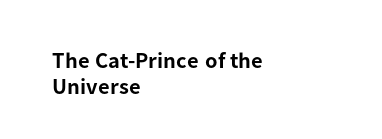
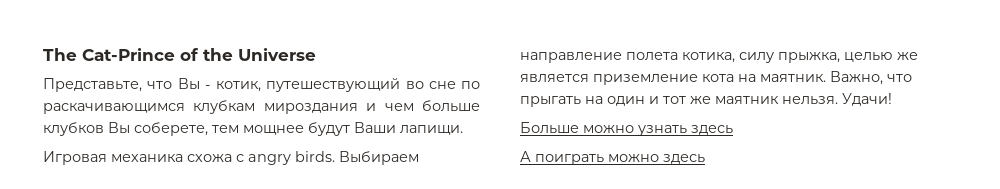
+ Представьте, что Вы - котик, путешествующий во сне по раскачивающимся клубкам мироздания и чем больше клубков Вы соберете, тем мощнее будут Ваши лапищи.
+ Игровая механика схожа с angry birds. Выбираем направление полета котика, силу прыжка, целью же является приземление кота на маятник. Важно, что прыгать на один и тот же маятник нельзя. Удачи!
+ Больше можно узнать здесь
+ А поиграть можно здесь

